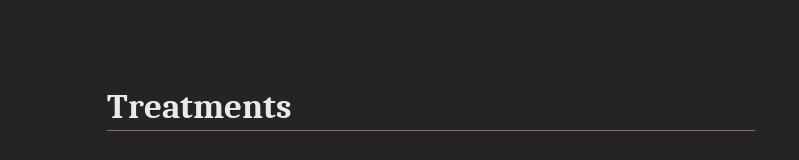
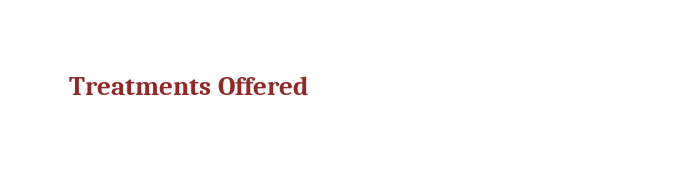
- Treatments
+ Treatments Offered

